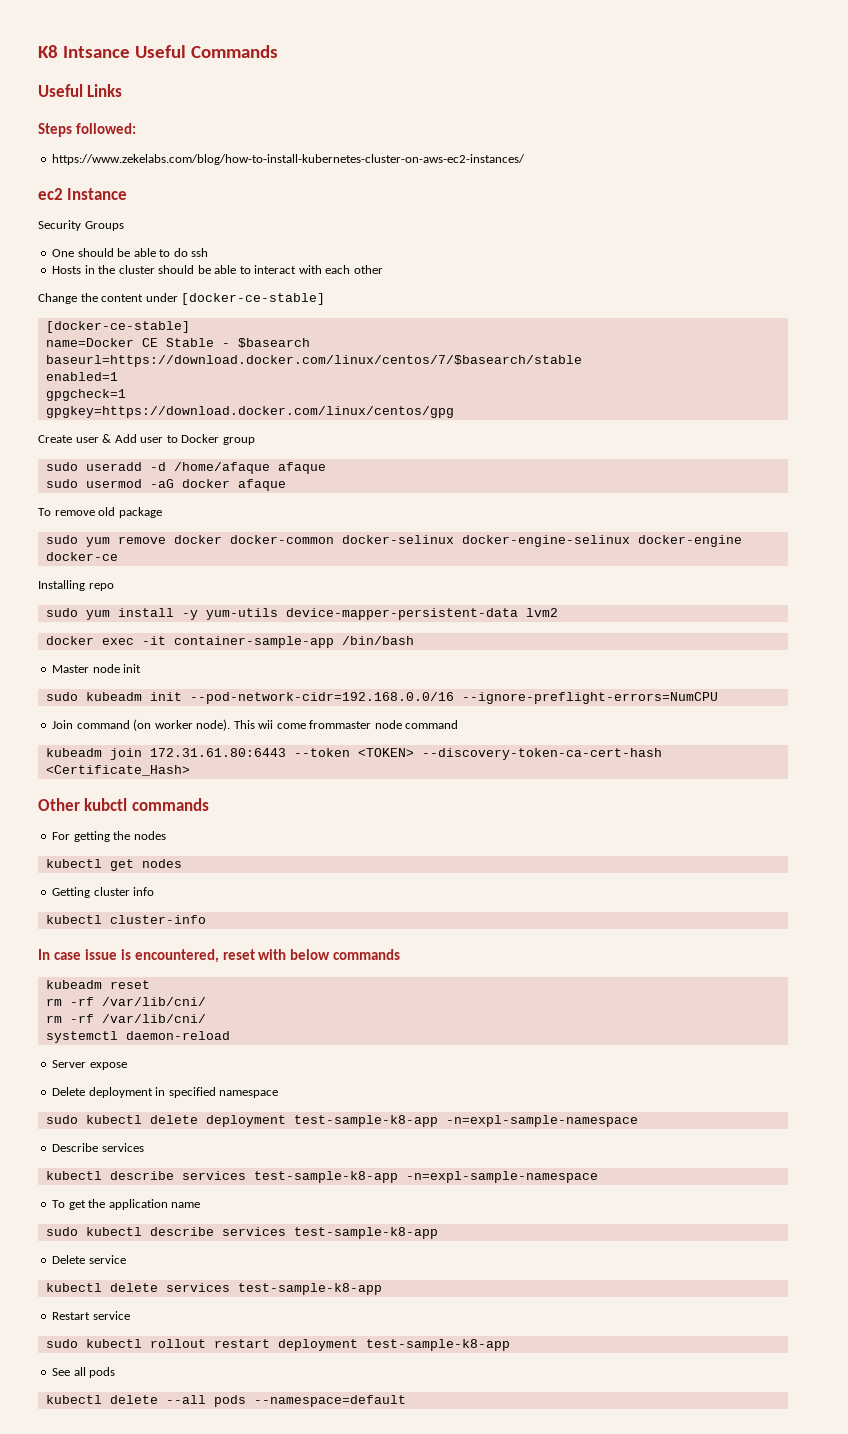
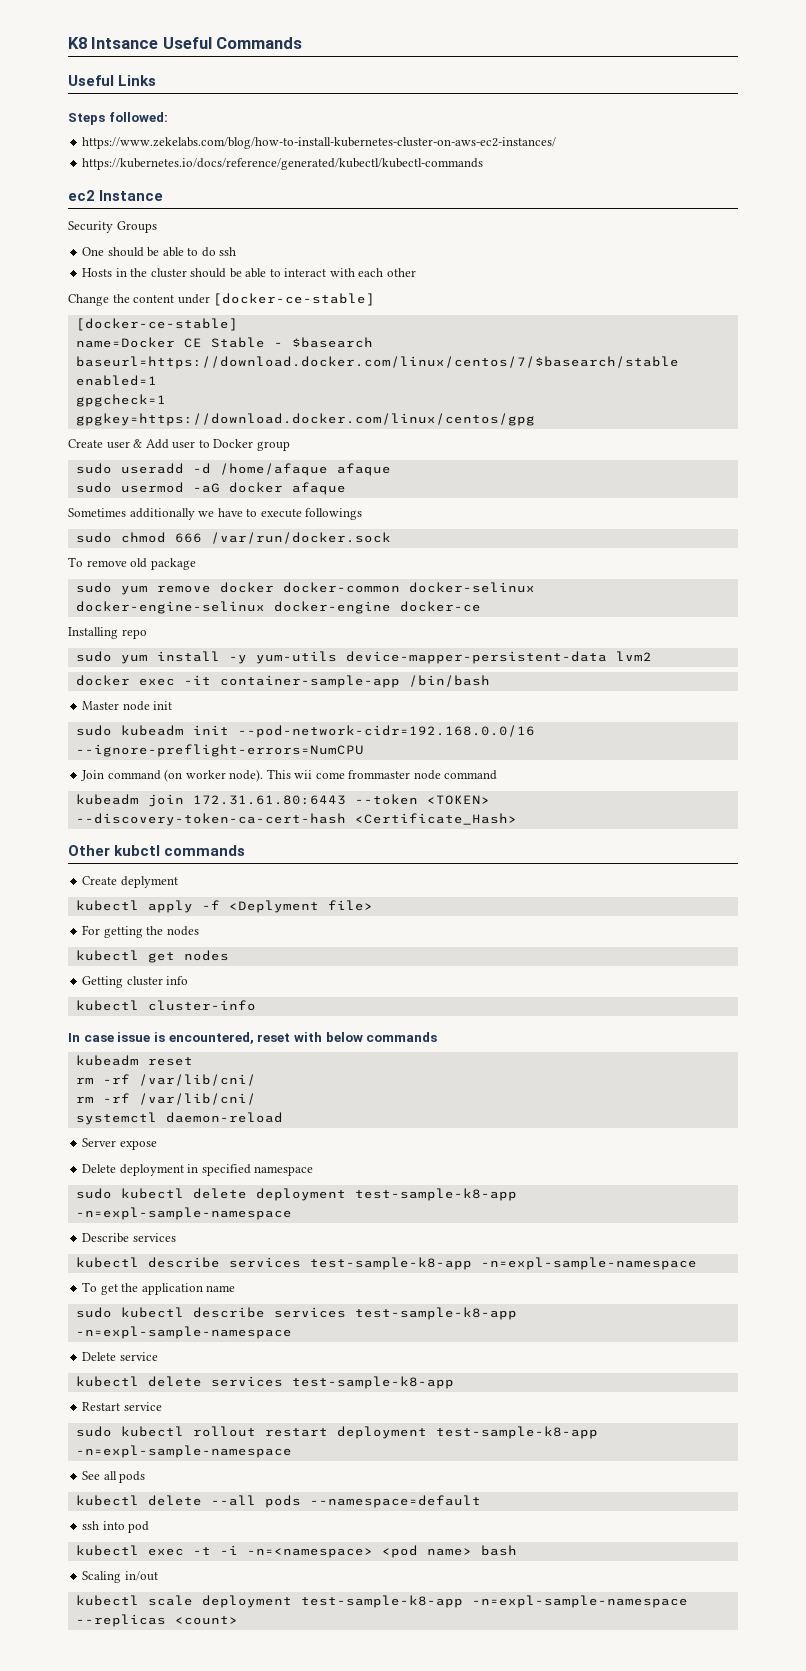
+ https://kubernetes.io/docs/reference/generated/kubectl/kubectl-commands
+ Sometimes additionally we have to execute followings
+ sudo chmod 666 /var/run/docker.sock
+ Create deplyment
+ kubectl apply -f <Deplyment file>
- sudo kubectl describe services test-sample-k8-app
+ sudo kubectl describe services test-sample-k8-app -n=expl-sample-namespace
- sudo kubectl rollout restart deployment test-sample-k8-app
+ sudo kubectl rollout restart deployment test-sample-k8-app -n=expl-sample-namespace
+ ssh into pod
+ kubectl exec -t -i -n=<namespace> <pod name> bash
+ Scaling in/out
+ kubectl scale deployment test-sample-k8-app -n=expl-sample-namespace --replicas <count>

